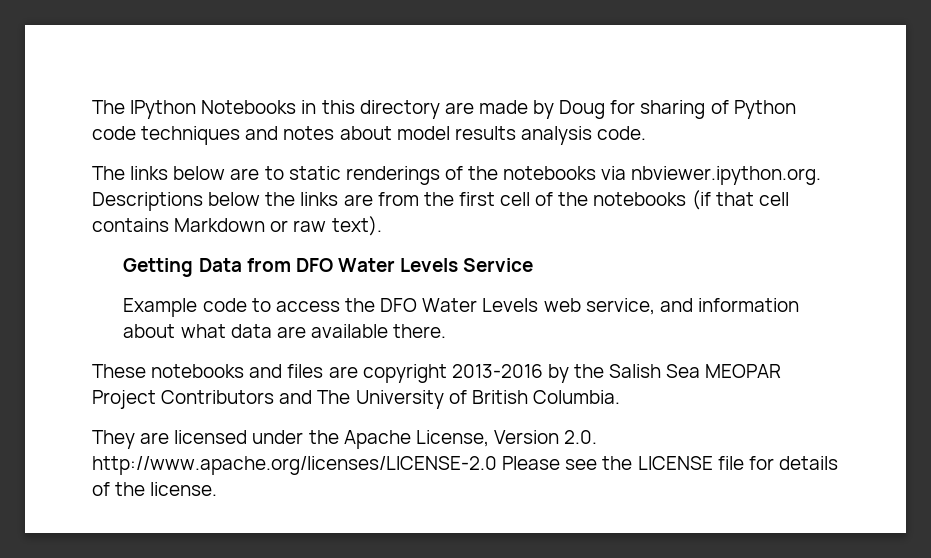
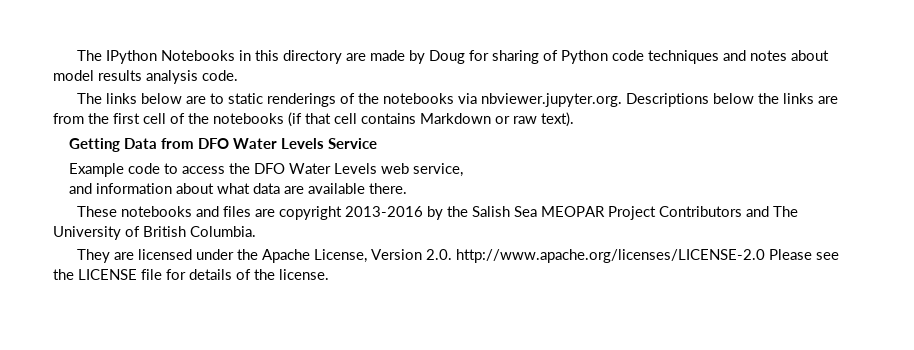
- The links below are to static renderings of the notebooks via nbviewer.ipython.org. Descriptions below the links are from the first cell of the notebooks (if that cell contains Markdown or raw text).
+ The links below are to static renderings of the notebooks via nbviewer.jupyter.org. Descriptions below the links are from the first cell of the notebooks (if that cell contains Markdown or raw text).
- Example code to access the DFO Water Levels web service, and information about what data are available there.
+ Example code to access the DFO Water Levels web service,
+ and information about what data are available there.

